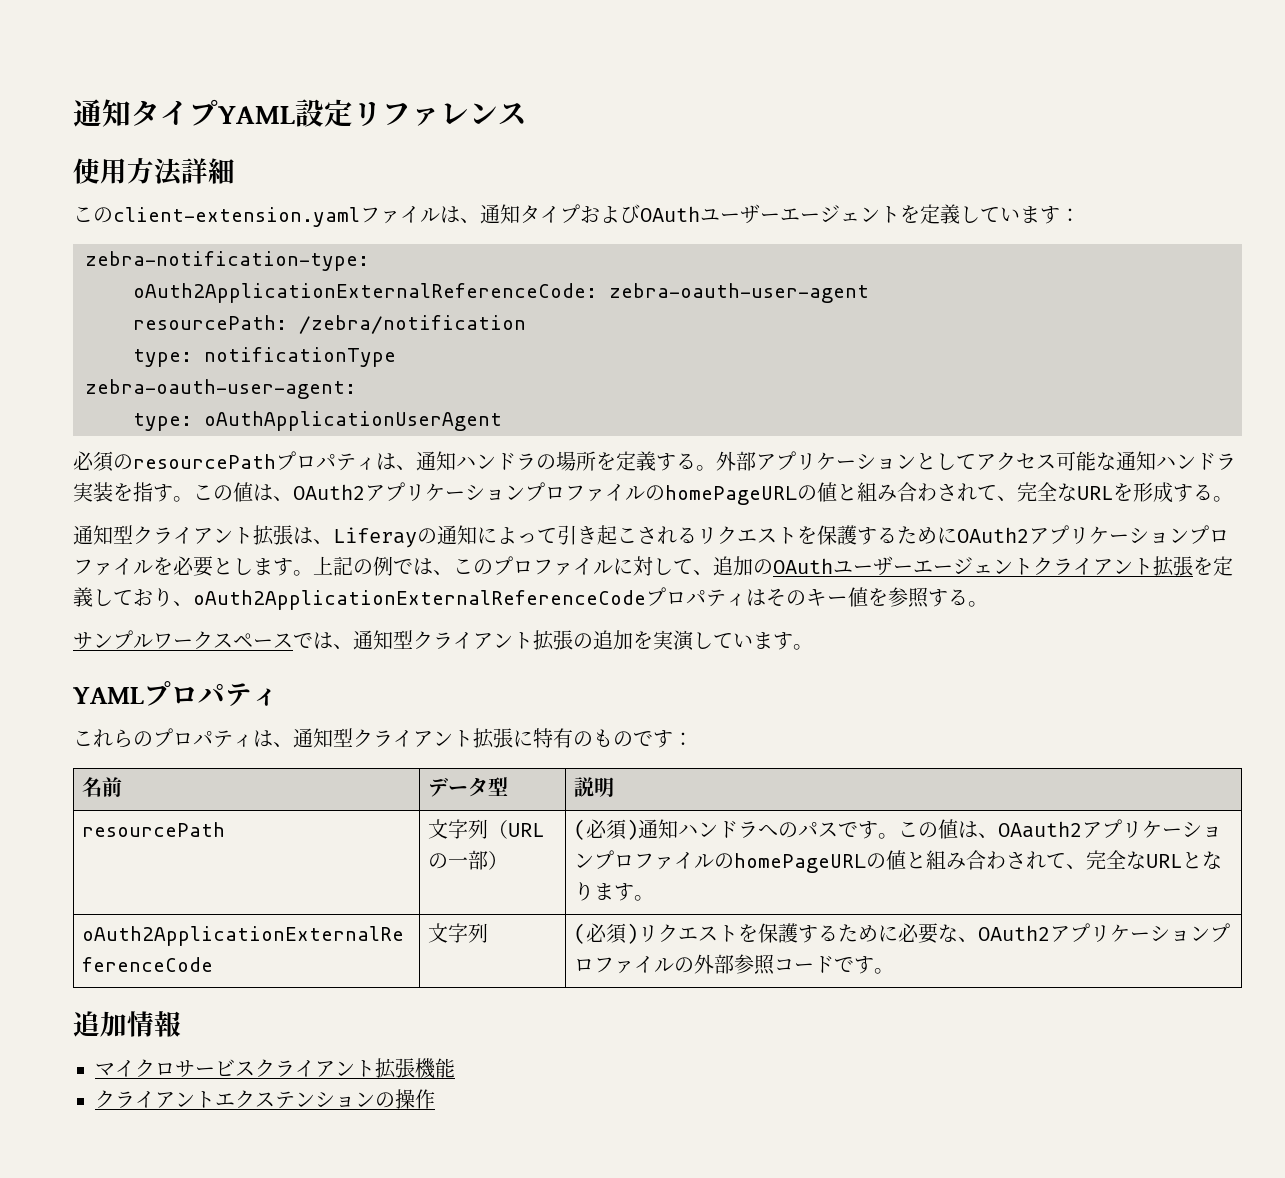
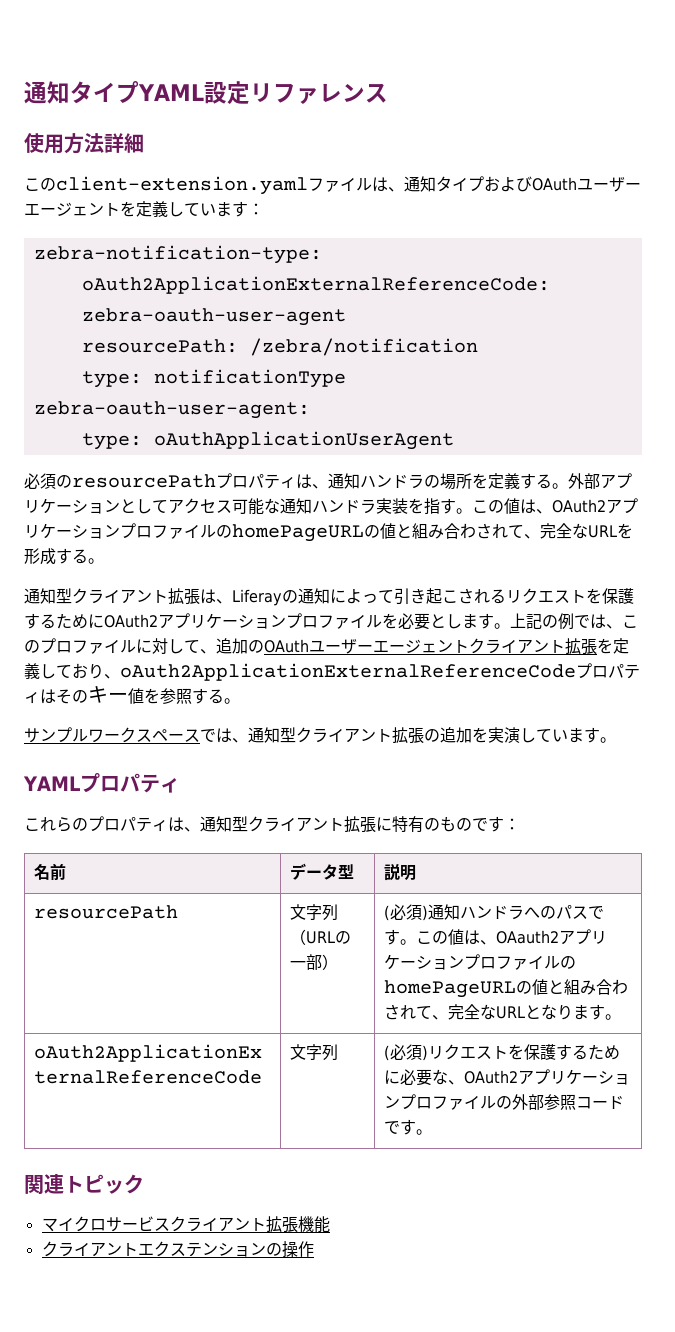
- 追加情報
+ 関連トピック

